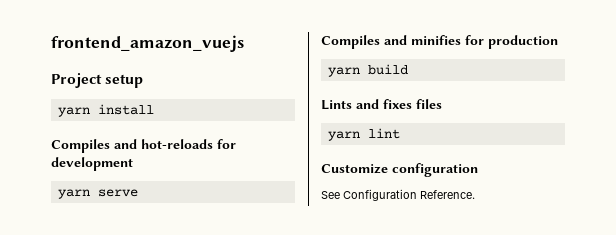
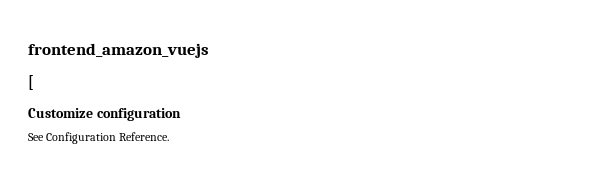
- Project setup
- yarn install
- Compiles and hot-reloads for development
- yarn serve
- Compiles and minifies for production
- yarn build
- Lints and fixes files
- yarn lint
+ [

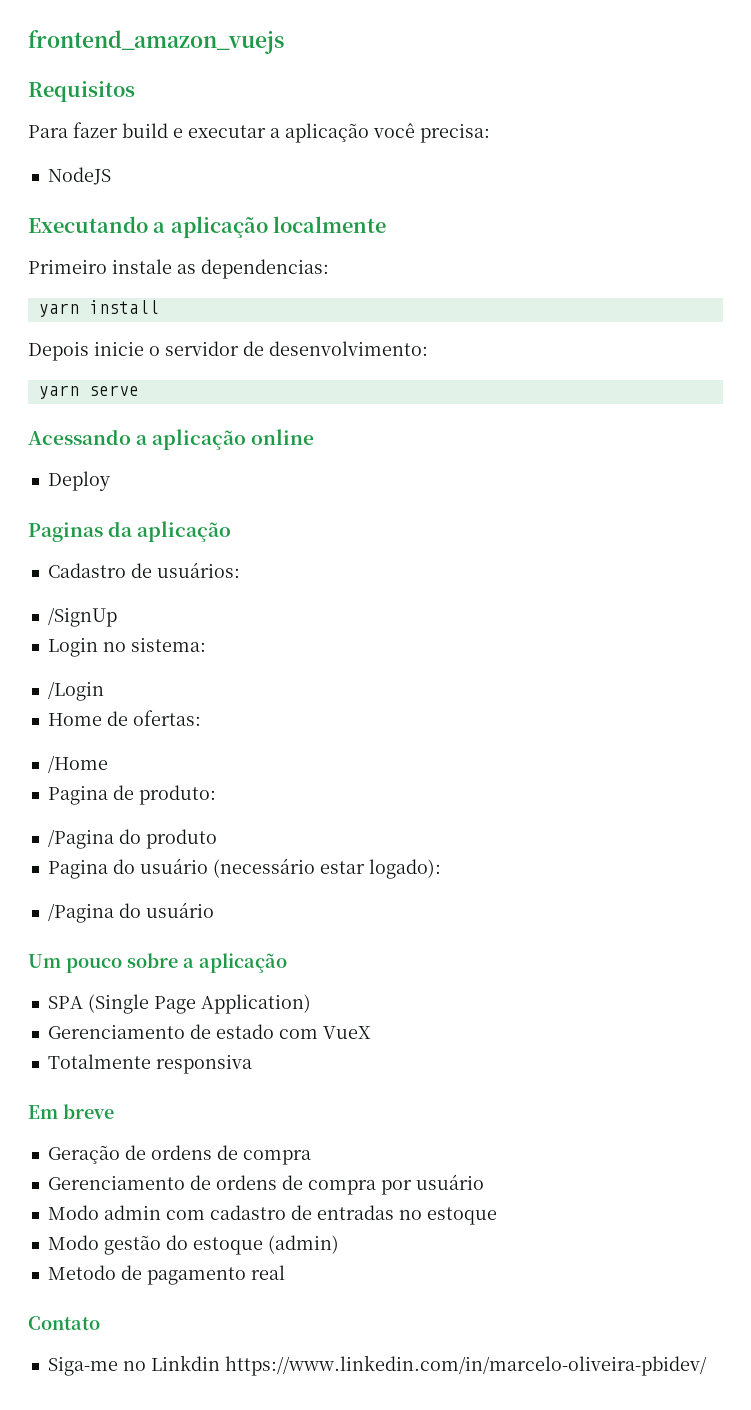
- [
- Customize configuration
- See Configuration Reference.
+ Requisitos
+ Para fazer build e executar a aplicação você precisa:
+ NodeJS
+ Executando a aplicação localmente
+ Primeiro instale as dependencias:
+ yarn install
+ Depois inicie o servidor de desenvolvimento:
+ yarn serve
+ Acessando a aplicação online
+ Deploy
+ Paginas da aplicação
+ Cadastro de usuários:
+ /SignUp
+ Login no sistema:
+ /Login
+ Home de ofertas:
+ /Home
+ Pagina de produto:
+ /Pagina do produto
+ Pagina do usuário (necessário estar logado):
+ /Pagina do usuário
+ Um pouco sobre a aplicação
+ SPA (Single Page Application)
+ Gerenciamento de estado com VueX
+ Totalmente responsiva
+ Em breve
+ Geração de ordens de compra
+ Gerenciamento de ordens de compra por usuário
+ Modo admin com cadastro de entradas no estoque
+ Modo gestão do estoque (admin)
+ Metodo de pagamento real
+ Contato
+ Siga-me no Linkdin https://www.linkedin.com/in/marcelo-oliveira-pbidev/

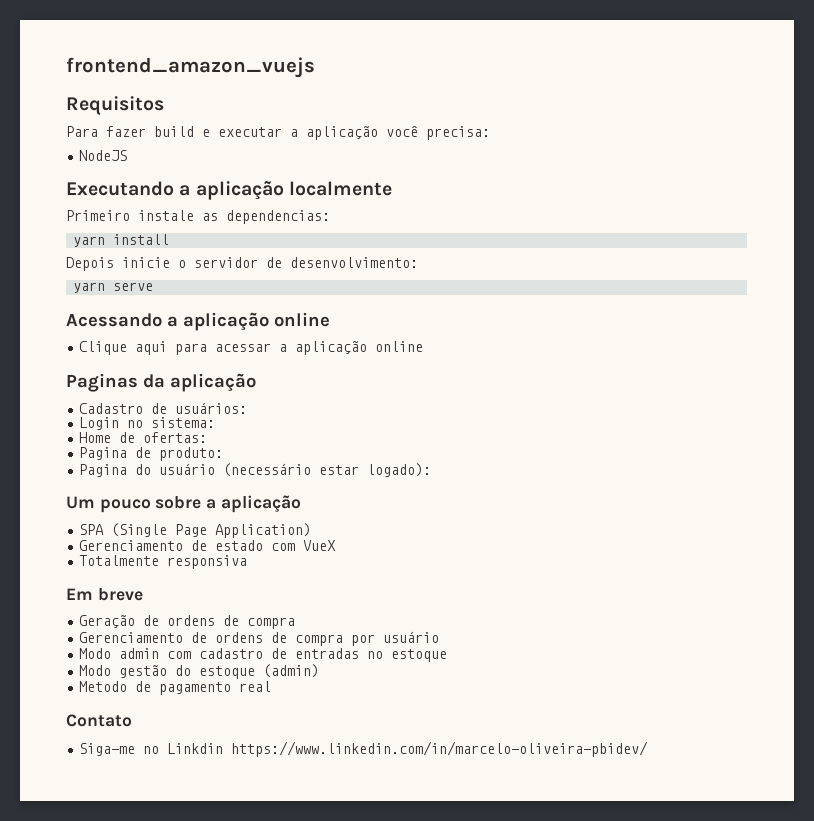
- Deploy
+ Clique aqui para acessar a aplicação online
- /SignUp
- /Login
- /Home
- /Pagina do produto
- /Pagina do usuário

